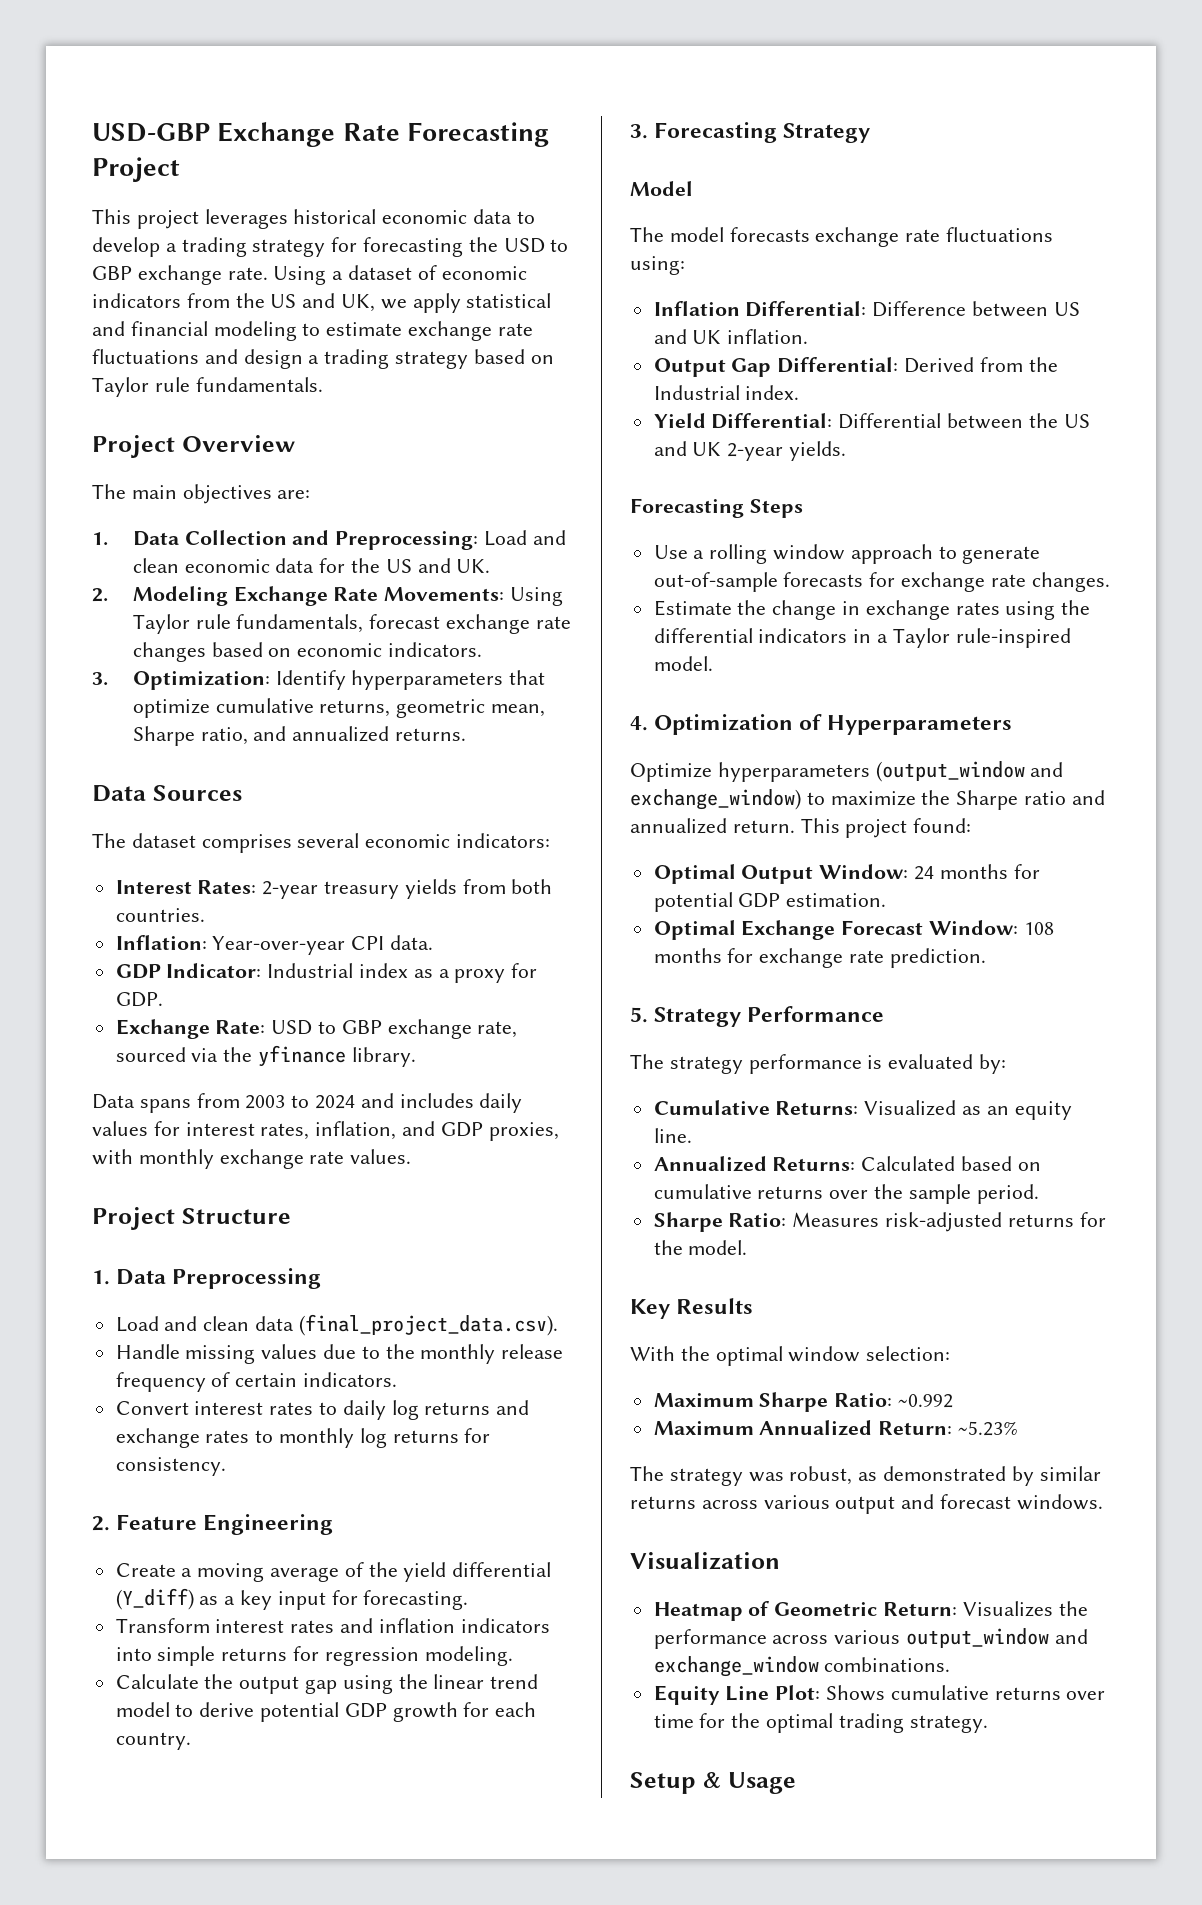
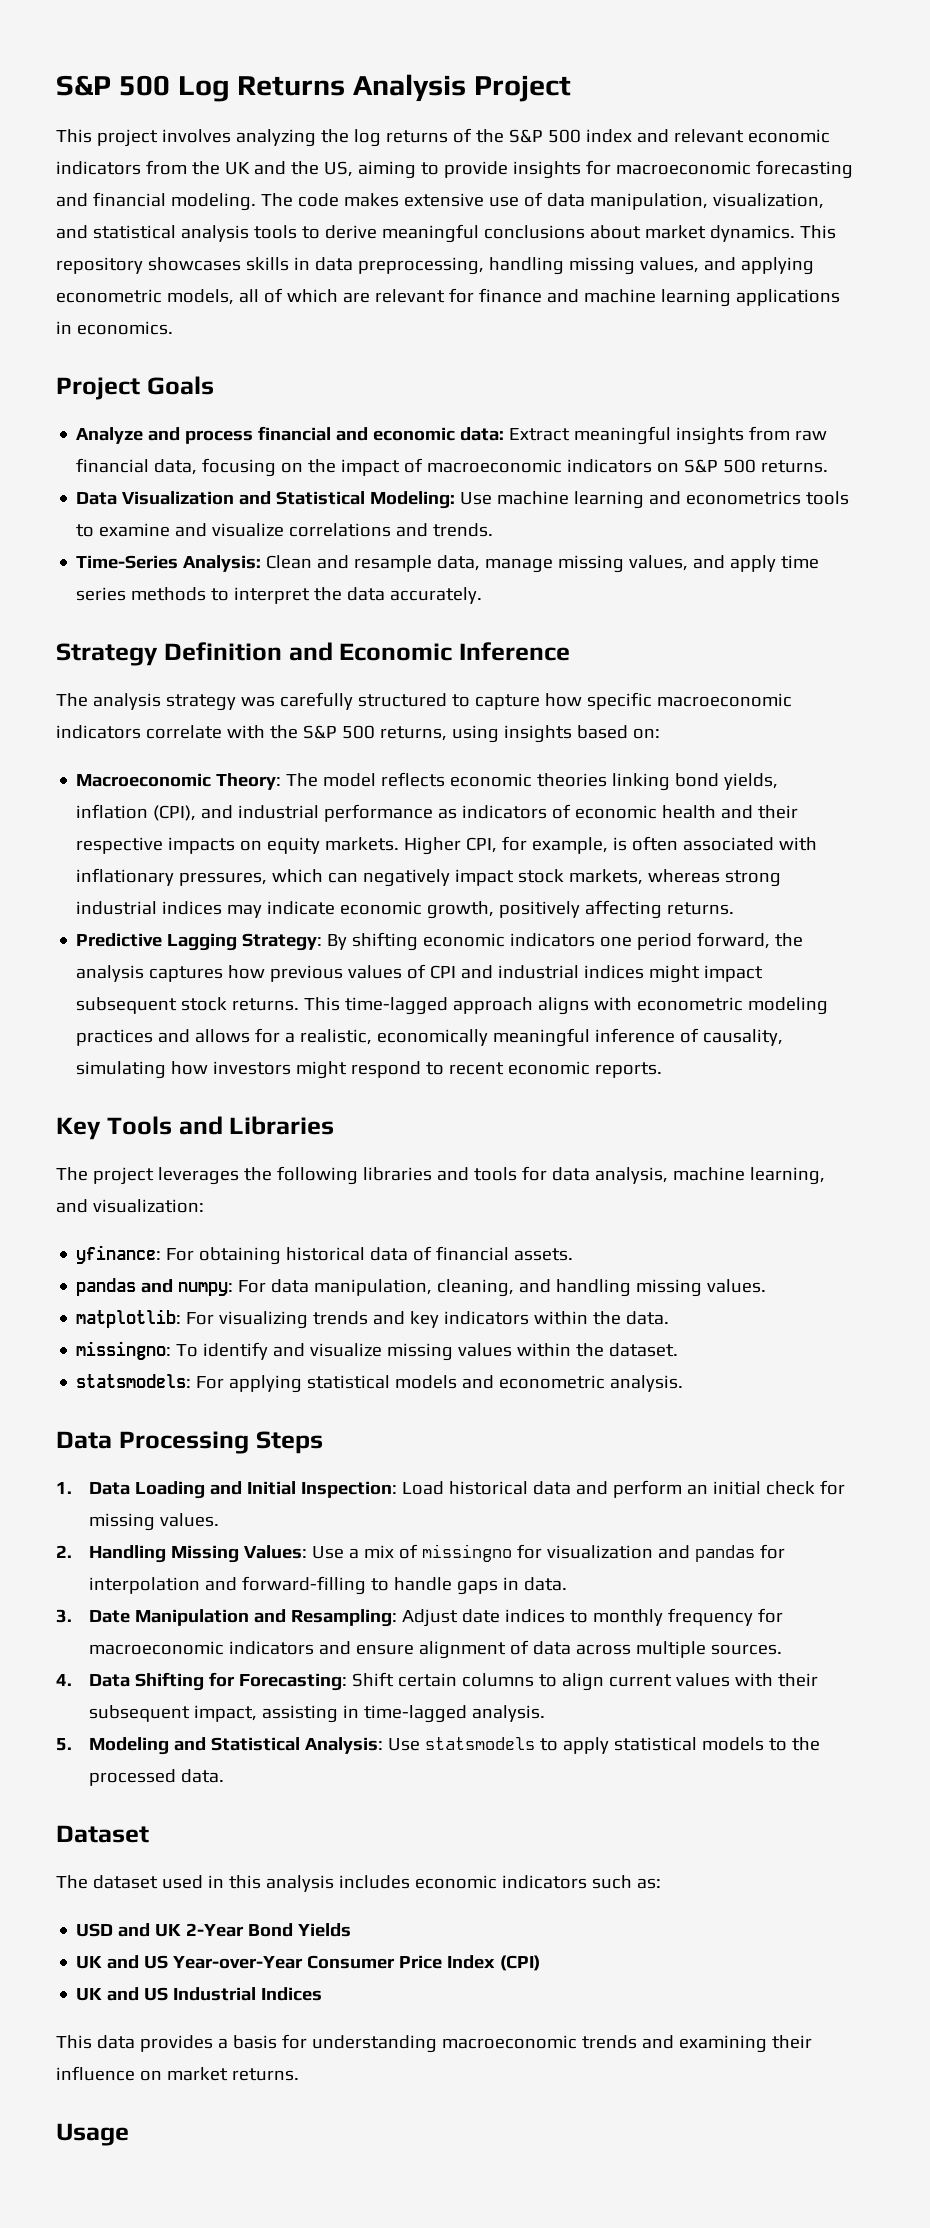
- USD-GBP Exchange Rate Forecasting Project
- This project leverages historical economic data to develop a trading strategy for forecasting the USD to GBP exchange rate. Using a dataset of economic indicators from the US and UK, we apply statistical and financial modeling to estimate exchange rate fluctuations and design a trading strategy based on Taylor rule fundamentals.
- Project Overview
- The main objectives are:
- 1. Data Collection and Preprocessing: Load and clean economic data for the US and UK.
- 2. Modeling Exchange Rate Movements: Using Taylor rule fundamentals, forecast exchange rate changes based on economic indicators.
- 3. Optimization: Identify hyperparameters that optimize cumulative returns, geometric mean, Sharpe ratio, and annualized returns.
- Data Sources
- The dataset comprises several economic indicators:
- Interest Rates: 2-year treasury yields from both countries.
- Inflation: Year-over-year CPI data.
- GDP Indicator: Industrial index as a proxy for GDP.
- Exchange Rate: USD to GBP exchange rate, sourced via the yfinance library.
- Data spans from 2003 to 2024 and includes daily values for interest rates, inflation, and GDP proxies, with monthly exchange rate values.
- Project Structure
- 1. Data Preprocessing
- Load and clean data (final_project_data.csv).
- Handle missing values due to the monthly release frequency of certain indicators.
- Convert interest rates to daily log returns and exchange rates to monthly log returns for consistency.
- 2. Feature Engineering
- Create a moving average of the yield differential (Y_diff) as a key input for forecasting.
- Transform interest rates and inflation indicators into simple returns for regression modeling.
- Calculate the output gap using the linear trend model to derive potential GDP growth for each country.
- 3. Forecasting Strategy
- Model
- The model forecasts exchange rate fluctuations using:
- Inflation Differential: Difference between US and UK inflation.
- Output Gap Differential: Derived from the Industrial index.
- Yield Differential: Differential between the US and UK 2-year yields.
- Forecasting Steps
- Use a rolling window approach to generate out-of-sample forecasts for exchange rate changes.
- Estimate the change in exchange rates using the differential indicators in a Taylor rule-inspired model.
- 4. Optimization of Hyperparameters
- Optimize hyperparameters (output_window and exchange_window) to maximize the Sharpe ratio and annualized return. This project found:
- Optimal Output Window: 24 months for potential GDP estimation.
- Optimal Exchange Forecast Window: 108 months for exchange rate prediction.
- 5. Strategy Performance
- The strategy performance is evaluated by:
- Cumulative Returns: Visualized as an equity line.
- Annualized Returns: Calculated based on cumulative returns over the sample period.
- Sharpe Ratio: Measures risk-adjusted returns for the model.
- Key Results
- With the optimal window selection:
- Maximum Sharpe Ratio: ~0.992
- Maximum Annualized Return: ~5.23%
- The strategy was robust, as demonstrated by similar returns across various output and forecast windows.
- Visualization
- Heatmap of Geometric Return: Visualizes the performance across various output_window and exchange_window combinations.
- Equity Line Plot: Shows cumulative returns over time for the optimal trading strategy.
- Setup & Usage
+ S&P 500 Log Returns Analysis Project
+ This project involves analyzing the log returns of the S&P 500 index and relevant economic indicators from the UK and the US, aiming to provide insights for macroeconomic forecasting and financial modeling. The code makes extensive use of data manipulation, visualization, and statistical analysis tools to derive meaningful conclusions about market dynamics. This repository showcases skills in data preprocessing, handling missing values, and applying econometric models, all of which are relevant for finance and machine learning applications in economics.
+ Project Goals
+ Analyze and process financial and economic data: Extract meaningful insights from raw financial data, focusing on the impact of macroeconomic indicators on S&P 500 returns.
+ Data Visualization and Statistical Modeling: Use machine learning and econometrics tools to examine and visualize correlations and trends.
+ Time-Series Analysis: Clean and resample data, manage missing values, and apply time series methods to interpret the data accurately.
+ Strategy Definition and Economic Inference
+ The analysis strategy was carefully structured to capture how specific macroeconomic indicators correlate with the S&P 500 returns, using insights based on:
+ Macroeconomic Theory: The model reflects economic theories linking bond yields, inflation (CPI), and industrial performance as indicators of economic health and their respective impacts on equity markets. Higher CPI, for example, is often associated with inflationary pressures, which can negatively impact stock markets, whereas strong industrial indices may indicate economic growth, positively affecting returns.
+ Predictive Lagging Strategy: By shifting economic indicators one period forward, the analysis captures how previous values of CPI and industrial indices might impact subsequent stock returns. This time-lagged approach aligns with econometric modeling practices and allows for a realistic, economically meaningful inference of causality, simulating how investors might respond to recent economic reports.
+ Key Tools and Libraries
+ The project leverages the following libraries and tools for data analysis, machine learning, and visualization:
+ yfinance: For obtaining historical data of financial assets.
+ pandas and numpy: For data manipulation, cleaning, and handling missing values.
+ matplotlib: For visualizing trends and key indicators within the data.
+ missingno: To identify and visualize missing values within the dataset.
+ statsmodels: For applying statistical models and econometric analysis.
+ Data Processing Steps
+ 1. Data Loading and Initial Inspection: Load historical data and perform an initial check for missing values.
+ 2. Handling Missing Values: Use a mix of missingno for visualization and pandas for interpolation and forward-filling to handle gaps in data.
+ 3. Date Manipulation and Resampling: Adjust date indices to monthly frequency for macroeconomic indicators and ensure alignment of data across multiple sources.
+ 4. Data Shifting for Forecasting: Shift certain columns to align current values with their subsequent impact, assisting in time-lagged analysis.
+ 5. Modeling and Statistical Analysis: Use statsmodels to apply statistical models to the processed data.
+ Dataset
+ The dataset used in this analysis includes economic indicators such as:
+ USD and UK 2-Year Bond Yields
+ UK and US Year-over-Year Consumer Price Index (CPI)
+ UK and US Industrial Indices
+ This data provides a basis for understanding macroeconomic trends and examining their influence on market returns.
+ Usage

